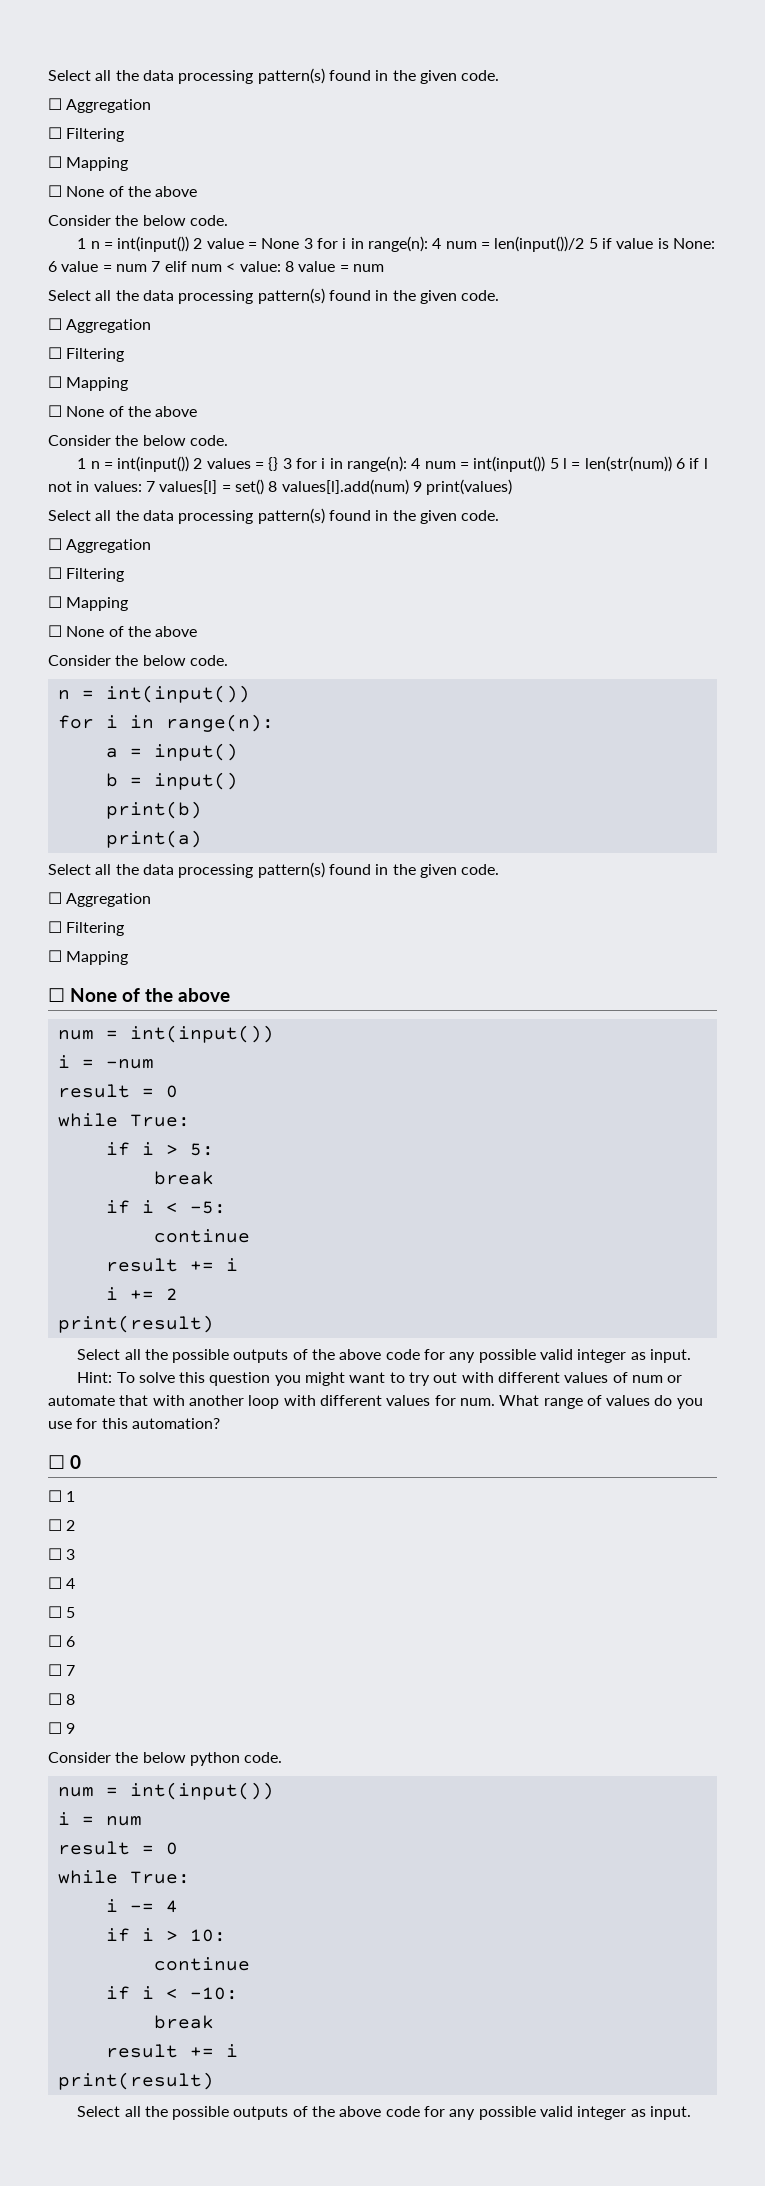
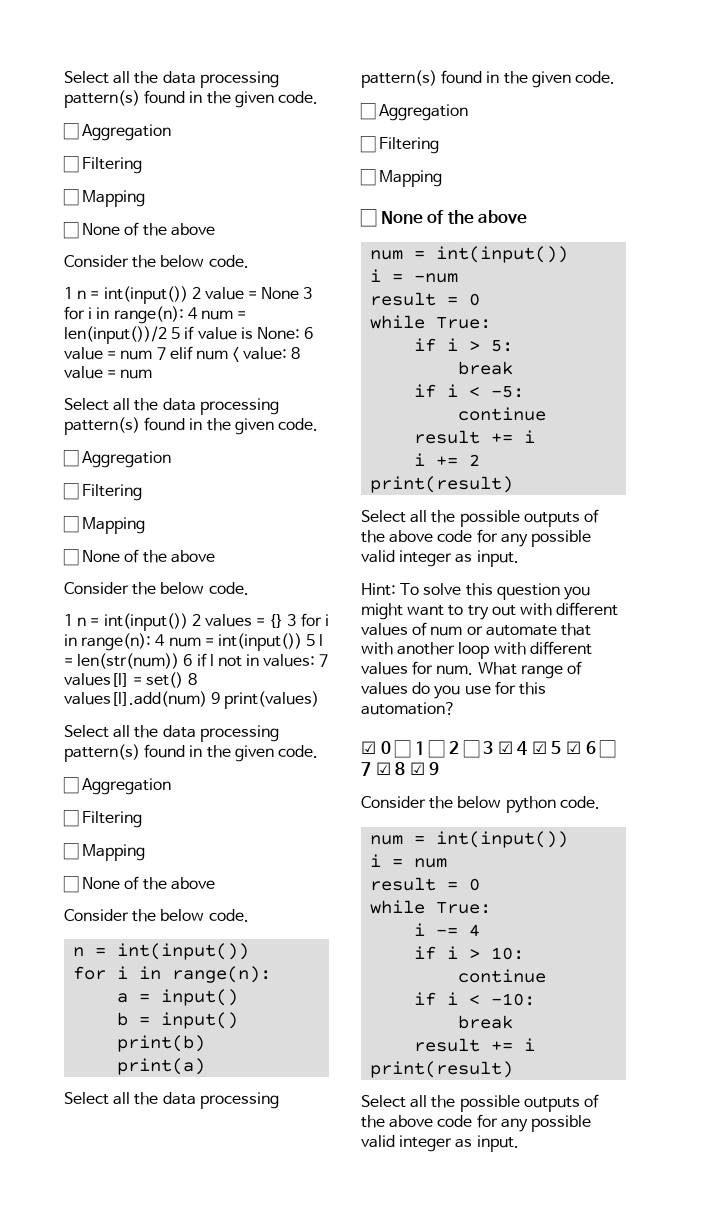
- ☐ 0
- ☐ 1
- ☐ 2
- ☐ 3
- ☐ 4
- ☐ 5
- ☐ 6
- ☐ 7
- ☐ 8
- ☐ 9
+ ☑ 0 ☐ 1 ☐ 2 ☐ 3 ☑ 4 ☑ 5 ☑ 6 ☐ 7 ☑ 8 ☑ 9

